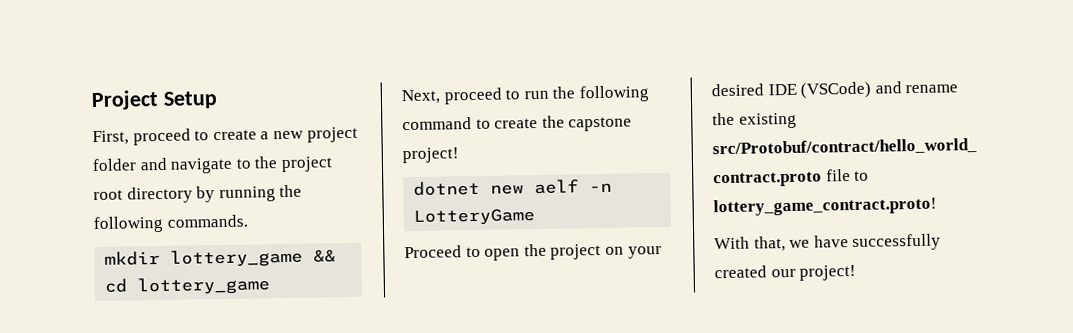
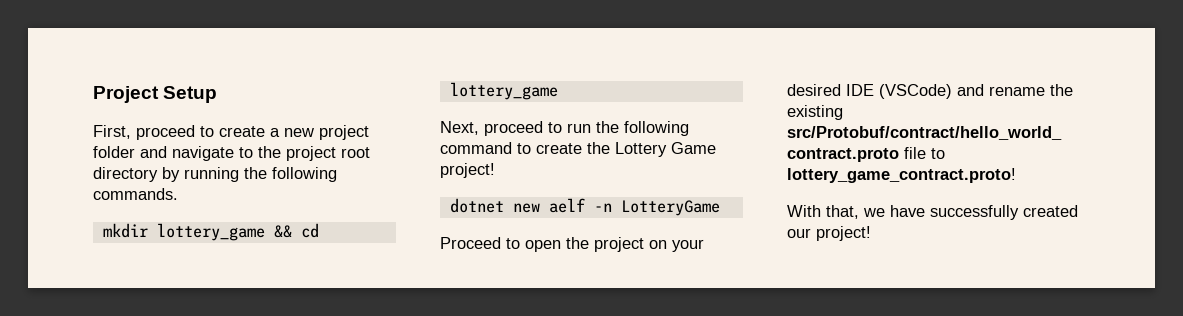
- Next, proceed to run the following command to create the capstone project!
+ Next, proceed to run the following command to create the Lottery Game project!

